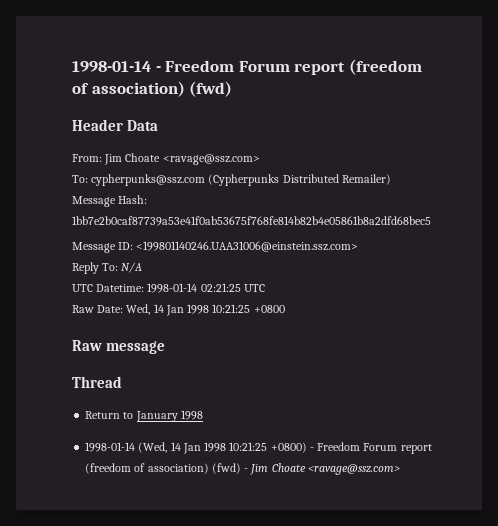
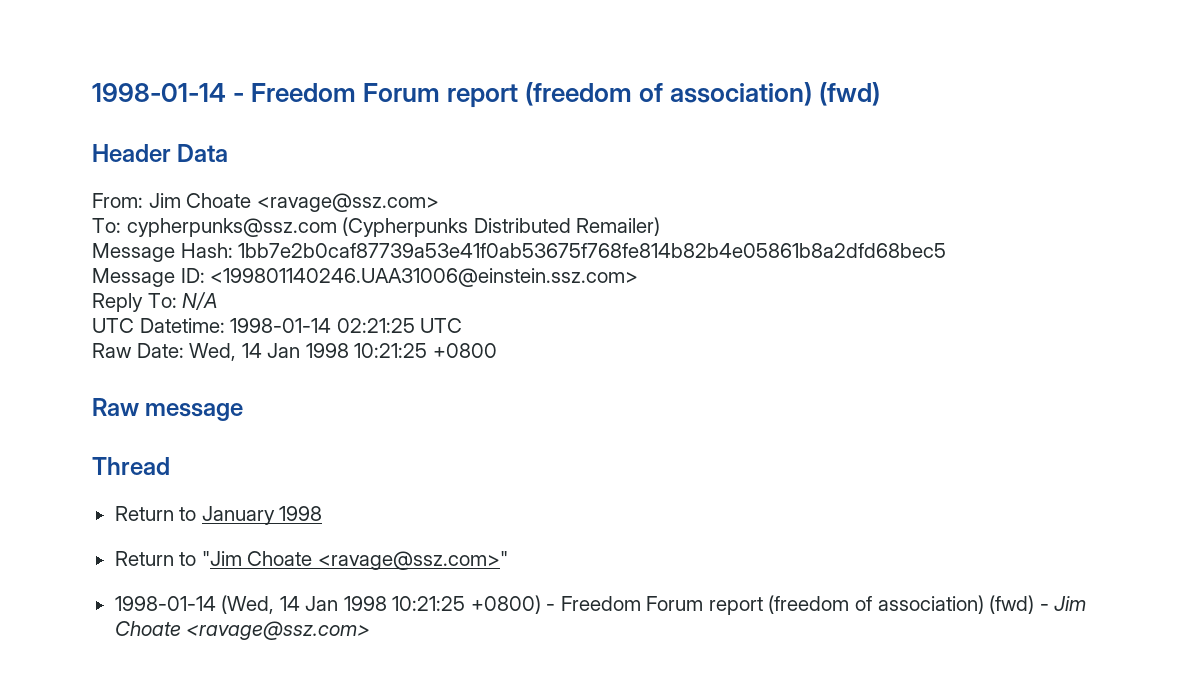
+ Return to "Jim Choate <ravage@ssz.com>"

